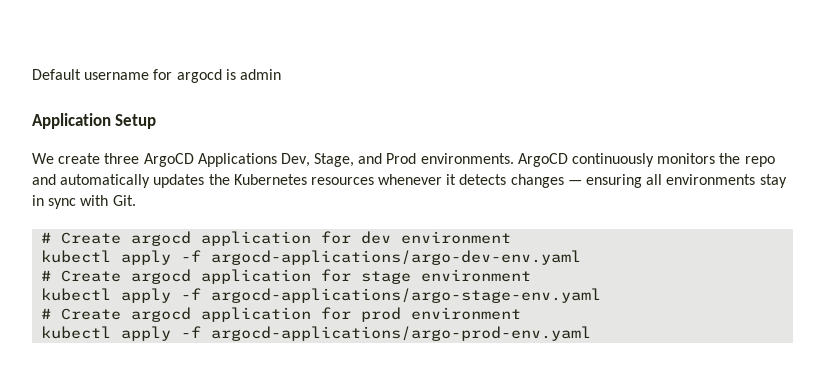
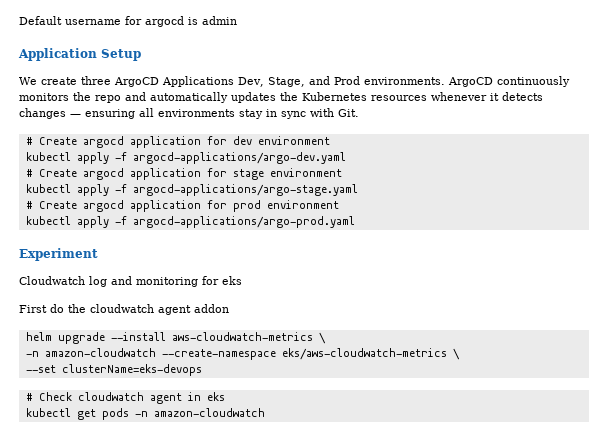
- kubectl apply -f argocd-applications/argo-dev-env.yaml
+ kubectl apply -f argocd-applications/argo-dev.yaml
- kubectl apply -f argocd-applications/argo-stage-env.yaml
+ kubectl apply -f argocd-applications/argo-stage.yaml
- kubectl apply -f argocd-applications/argo-prod-env.yaml
+ kubectl apply -f argocd-applications/argo-prod.yaml
+ Experiment
+ Cloudwatch log and monitoring for eks
+ First do the cloudwatch agent addon
+ helm upgrade --install aws-cloudwatch-metrics \
+ -n amazon-cloudwatch --create-namespace eks/aws-cloudwatch-metrics \
+ --set clusterName=eks-devops
+ # Check cloudwatch agent in eks
+ kubectl get pods -n amazon-cloudwatch

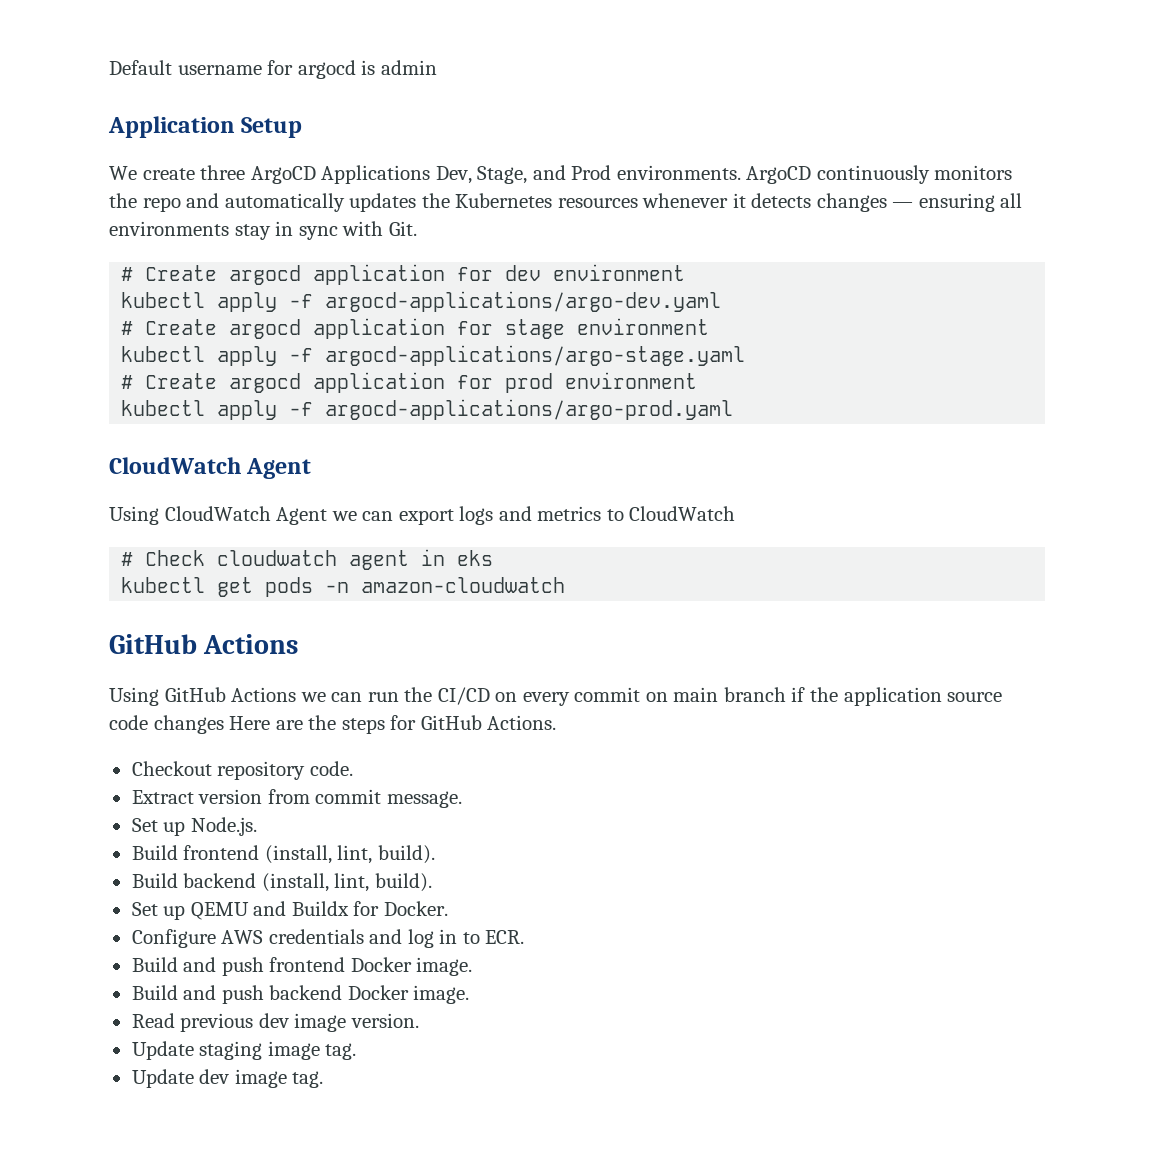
  kubectl apply -f argocd-applications/argo-prod.yaml
- Experiment
- Cloudwatch log and monitoring for eks
- First do the cloudwatch agent addon
- helm upgrade --install aws-cloudwatch-metrics \
- -n amazon-cloudwatch --create-namespace eks/aws-cloudwatch-metrics \
- --set clusterName=eks-devops
+ CloudWatch Agent
+ Using CloudWatch Agent we can export logs and metrics to CloudWatch
  kubectl get pods -n amazon-cloudwatch
+ GitHub Actions
+ Using GitHub Actions we can run the CI/CD on every commit on main branch if the application source code changes Here are the steps for GitHub Actions.
+ Checkout repository code.
+ Extract version from commit message.
+ Set up Node.js.
+ Build frontend (install, lint, build).
+ Build backend (install, lint, build).
+ Set up QEMU and Buildx for Docker.
+ Configure AWS credentials and log in to ECR.
+ Build and push frontend Docker image.
+ Build and push backend Docker image.
+ Read previous dev image version.
+ Update staging image tag.
+ Update dev image tag.

